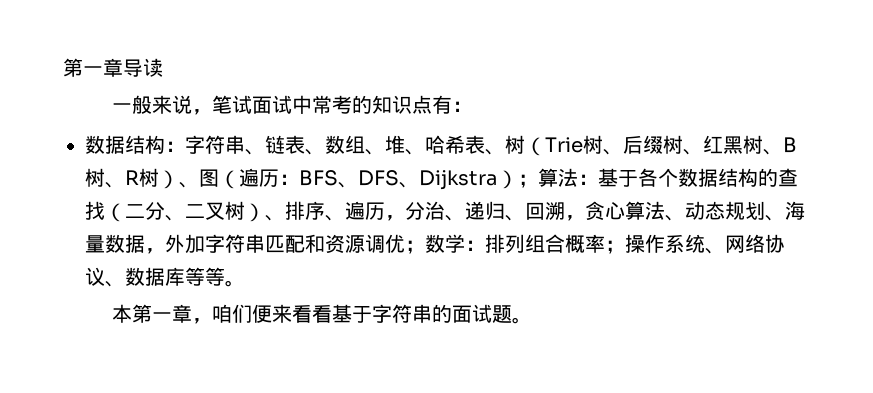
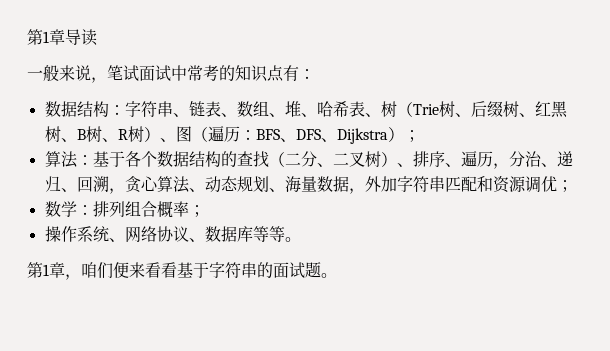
- 第一章导读
+ 第1章导读
- BFS、DFS、Dijkstra）；算法：
+ BFS、DFS、Dijkstra）；
+ 算法：
- 基于各个数据结构的查找（二分、二叉树）、排序、遍历，分治、递归、回溯，贪心算法、动态规划、海量数据，外加字符串匹配和资源调优；数学：
+ 基于各个数据结构的查找（二分、二叉树）、排序、遍历，分治、递归、回溯，贪心算法、动态规划、海量数据，外加字符串匹配和资源调优；
+ 数学：
- 排列组合概率；操作系统、网络协议、数据库等等。
+ 排列组合概率；
+ 操作系统、网络协议、数据库等等。
- 本第一章，咱们便来看看基于字符串的面试题。
+ 第1章，咱们便来看看基于字符串的面试题。

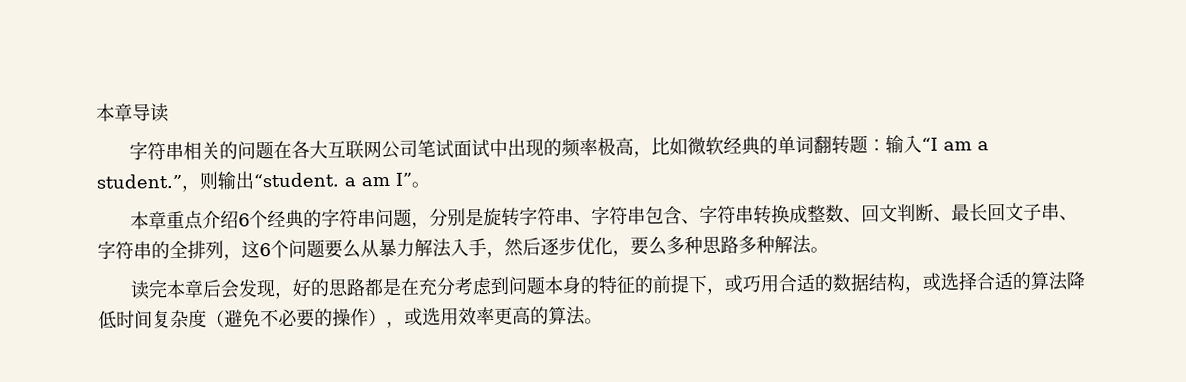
- 第1章导读
+ 本章导读
- 一般来说，笔试面试中常考的知识点有：
- 数据结构：字符串、链表、数组、堆、哈希表、树（Trie树、后缀树、红黑树、B树、R树）、图（遍历：BFS、DFS、Dijkstra）；
- 算法：基于各个数据结构的查找（二分、二叉树）、排序、遍历，分治、递归、回溯，贪心算法、动态规划、海量数据，外加字符串匹配和资源调优；
- 数学：排列组合概率；
- 操作系统、网络协议、数据库等等。
- 第1章，咱们便来看看基于字符串的面试题。
+ 字符串相关的问题在各大互联网公司笔试面试中出现的频率极高，比如微软经典的单词翻转题：输入“I am a student.”，则输出“student. a am I”。
+ 本章重点介绍6个经典的字符串问题，分别是旋转字符串、字符串包含、字符串转换成整数、回文判断、最长回文子串、字符串的全排列，这6个问题要么从暴力解法入手，然后逐步优化，要么多种思路多种解法。
+ 读完本章后会发现，好的思路都是在充分考虑到问题本身的特征的前提下，或巧用合适的数据结构，或选择合适的算法降低时间复杂度（避免不必要的操作），或选用效率更高的算法。

